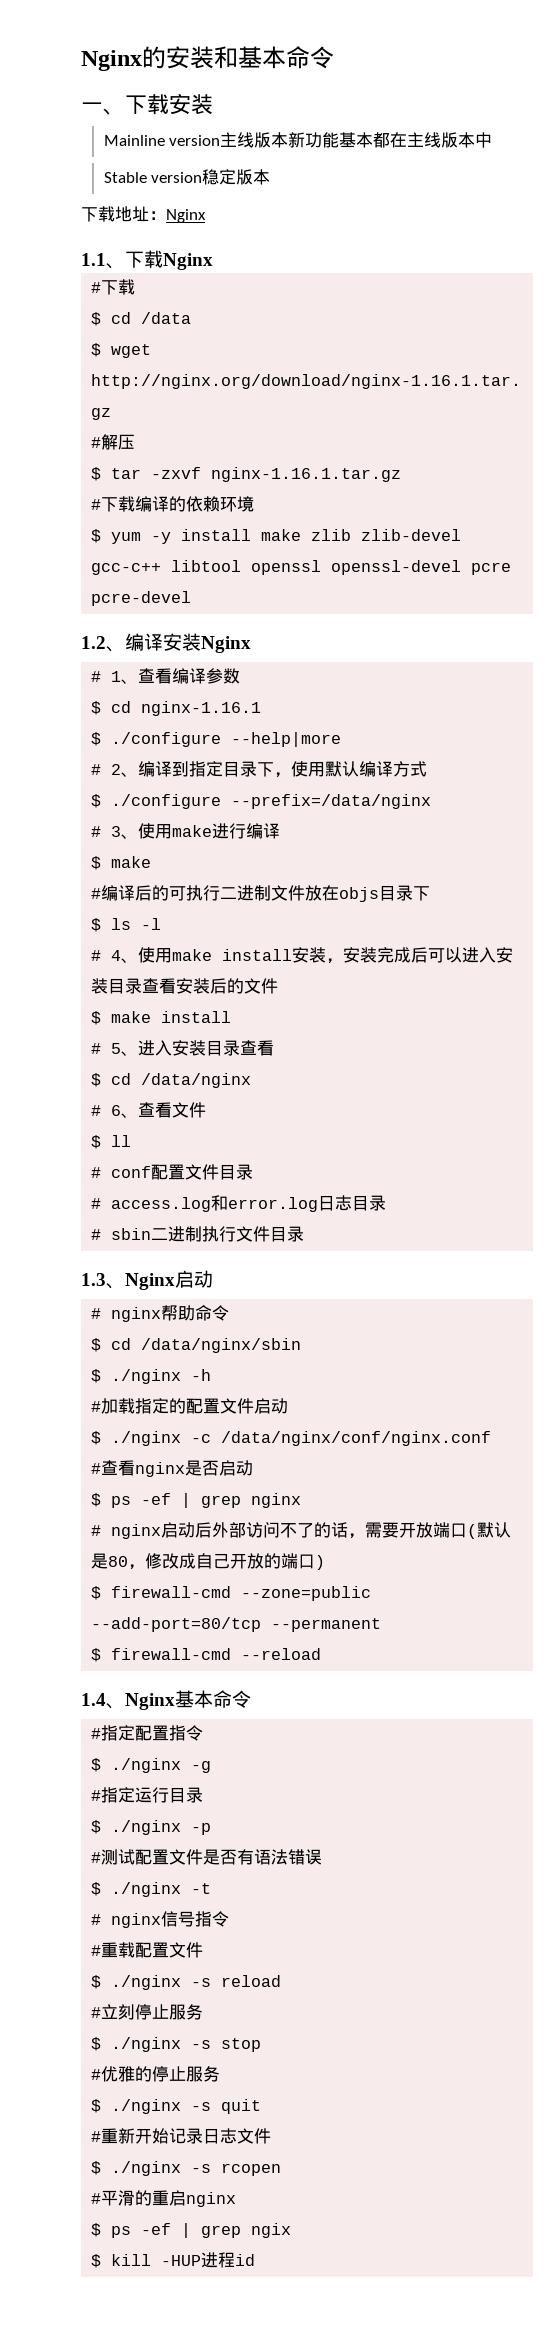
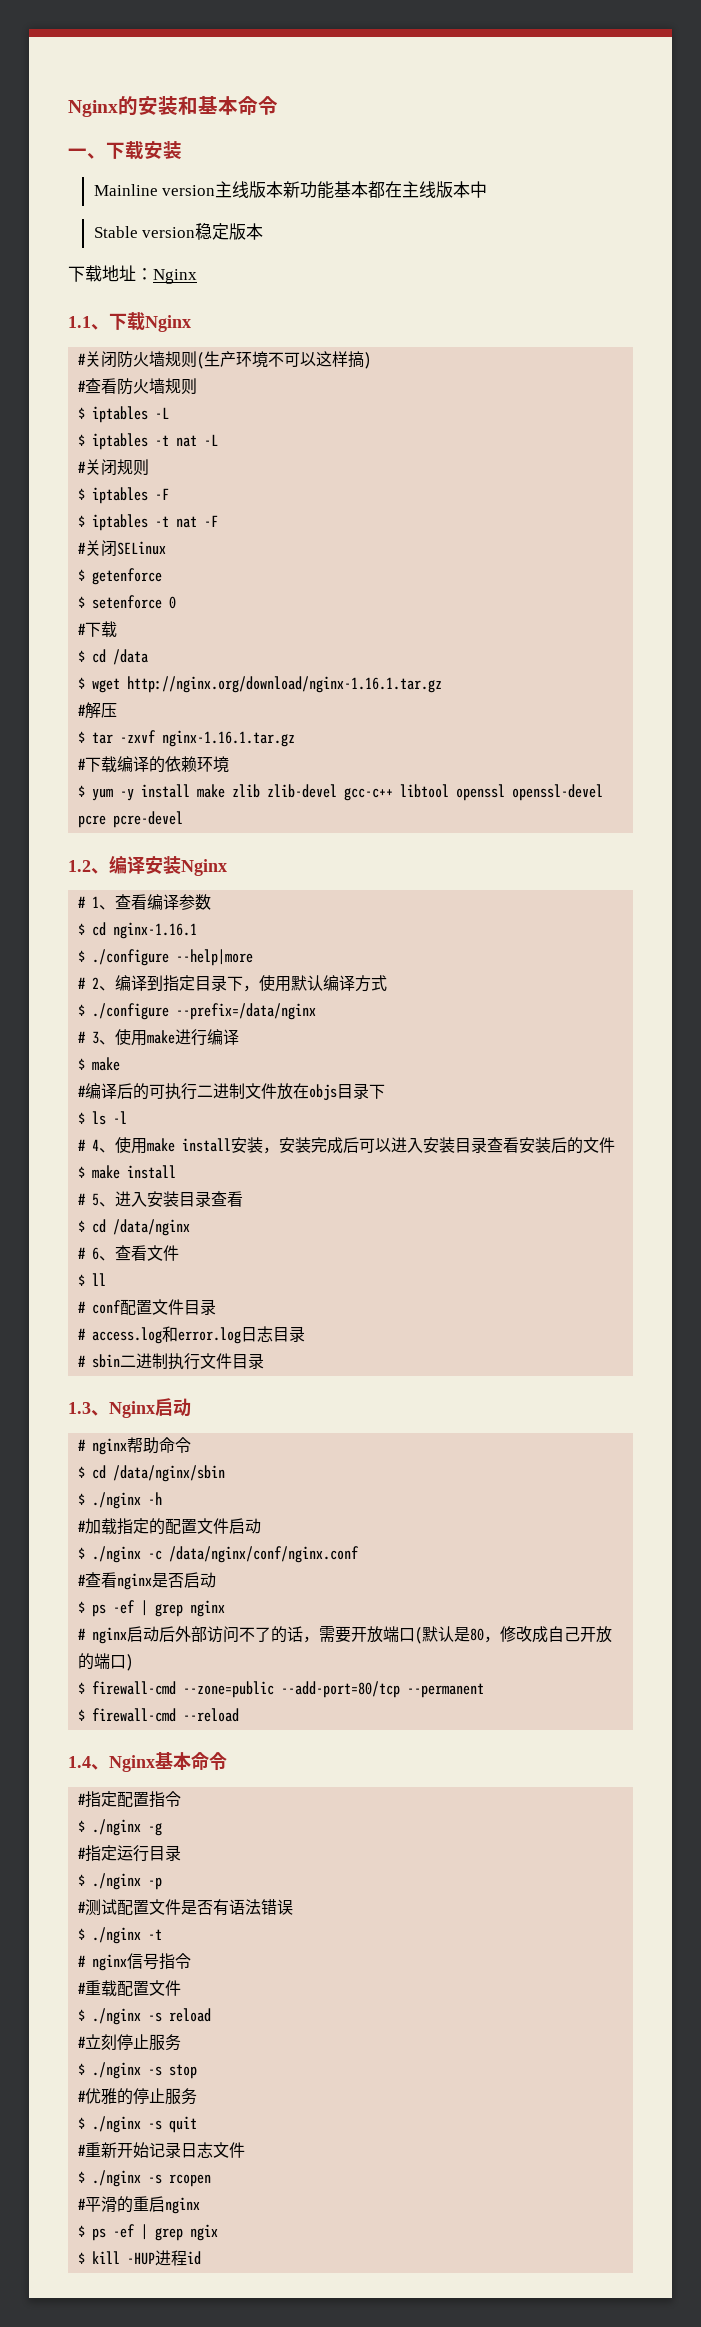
+ #关闭防火墙规则(生产环境不可以这样搞)
+ #查看防火墙规则
+ $ iptables -L
+ $ iptables -t nat -L
+ #关闭规则
+ $ iptables -F
+ $ iptables -t nat -F
+ #关闭SELinux
+ $ getenforce
+ $ setenforce 0

